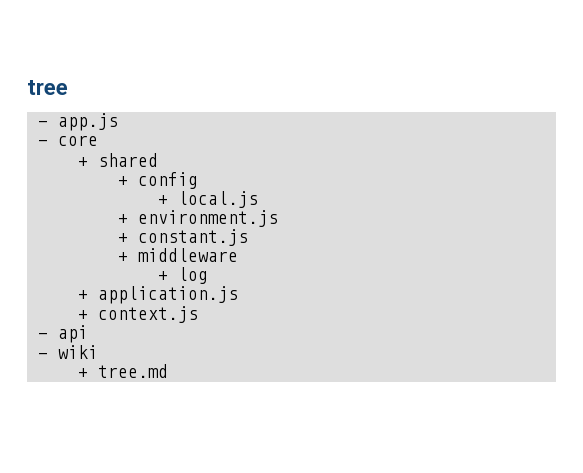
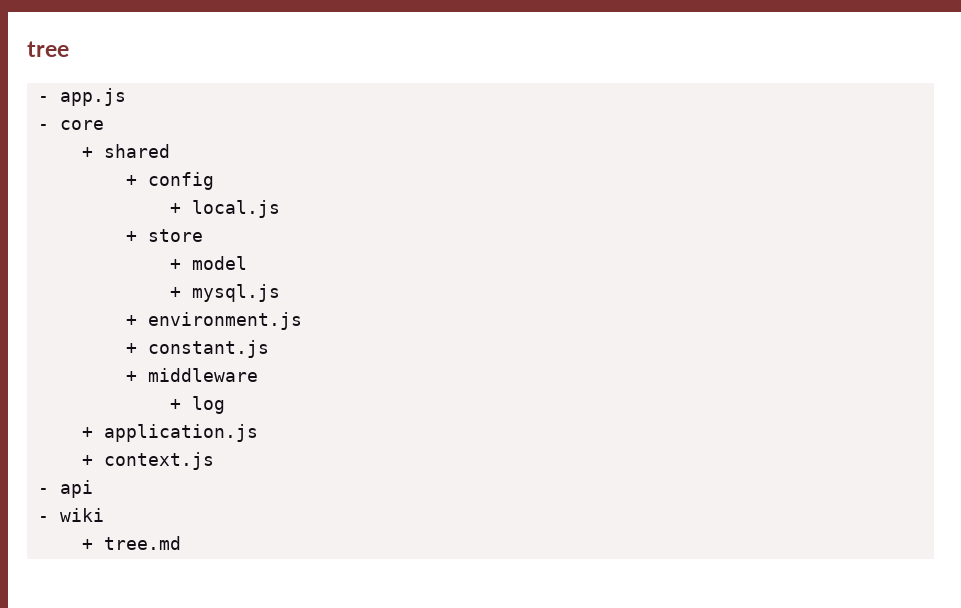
+ + store
+ + model
+ + mysql.js

